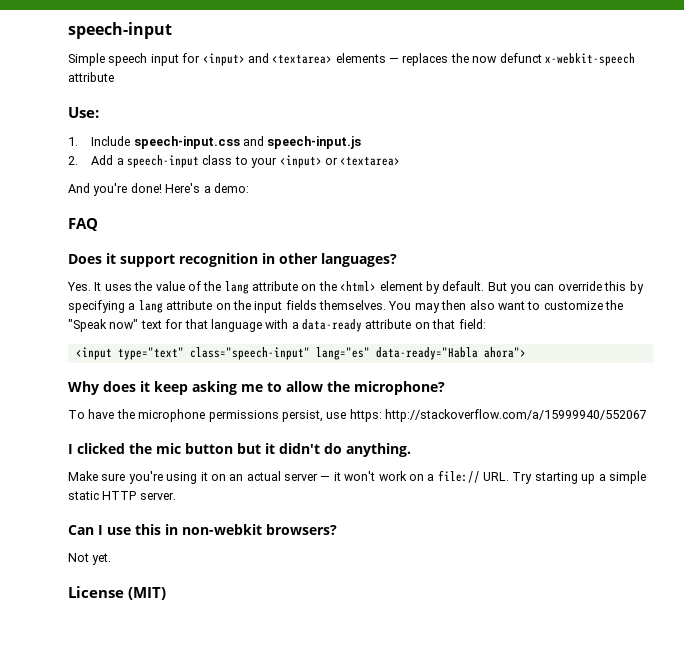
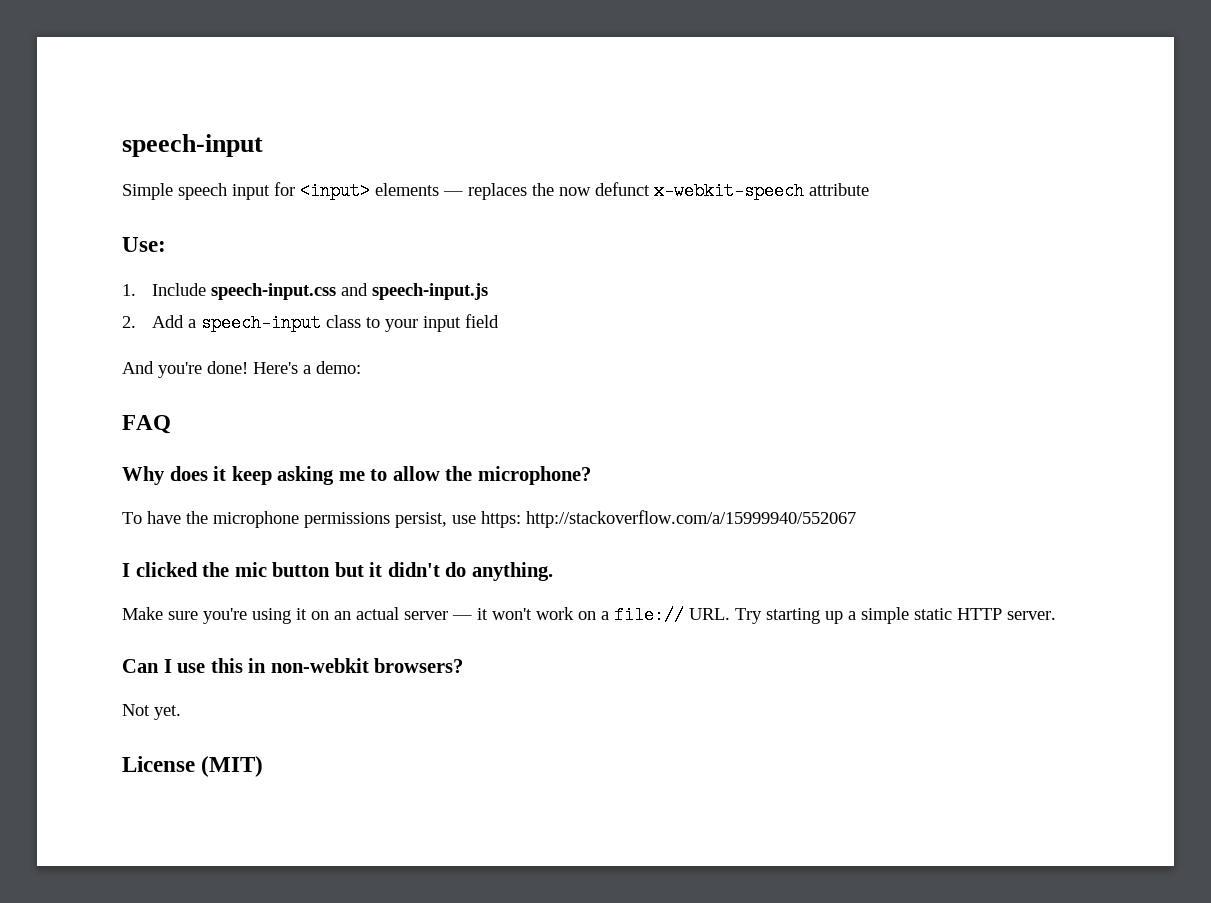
- Simple speech input for <input> and <textarea> elements — replaces the now defunct x-webkit-speech attribute
+ Simple speech input for <input> elements — replaces the now defunct x-webkit-speech attribute
- 2. Add a speech-input class to your <input> or <textarea>
+ 2. Add a speech-input class to your input field
- Does it support recognition in other languages?
- Yes. It uses the value of the lang attribute on the <html> element by default. But you can override this by specifying a lang attribute on the input fields themselves. You may then also want to customize the "Speak now" text for that language with a data-ready attribute on that field:
- <input type="text" class="speech-input" lang="es" data-ready="Habla ahora">

